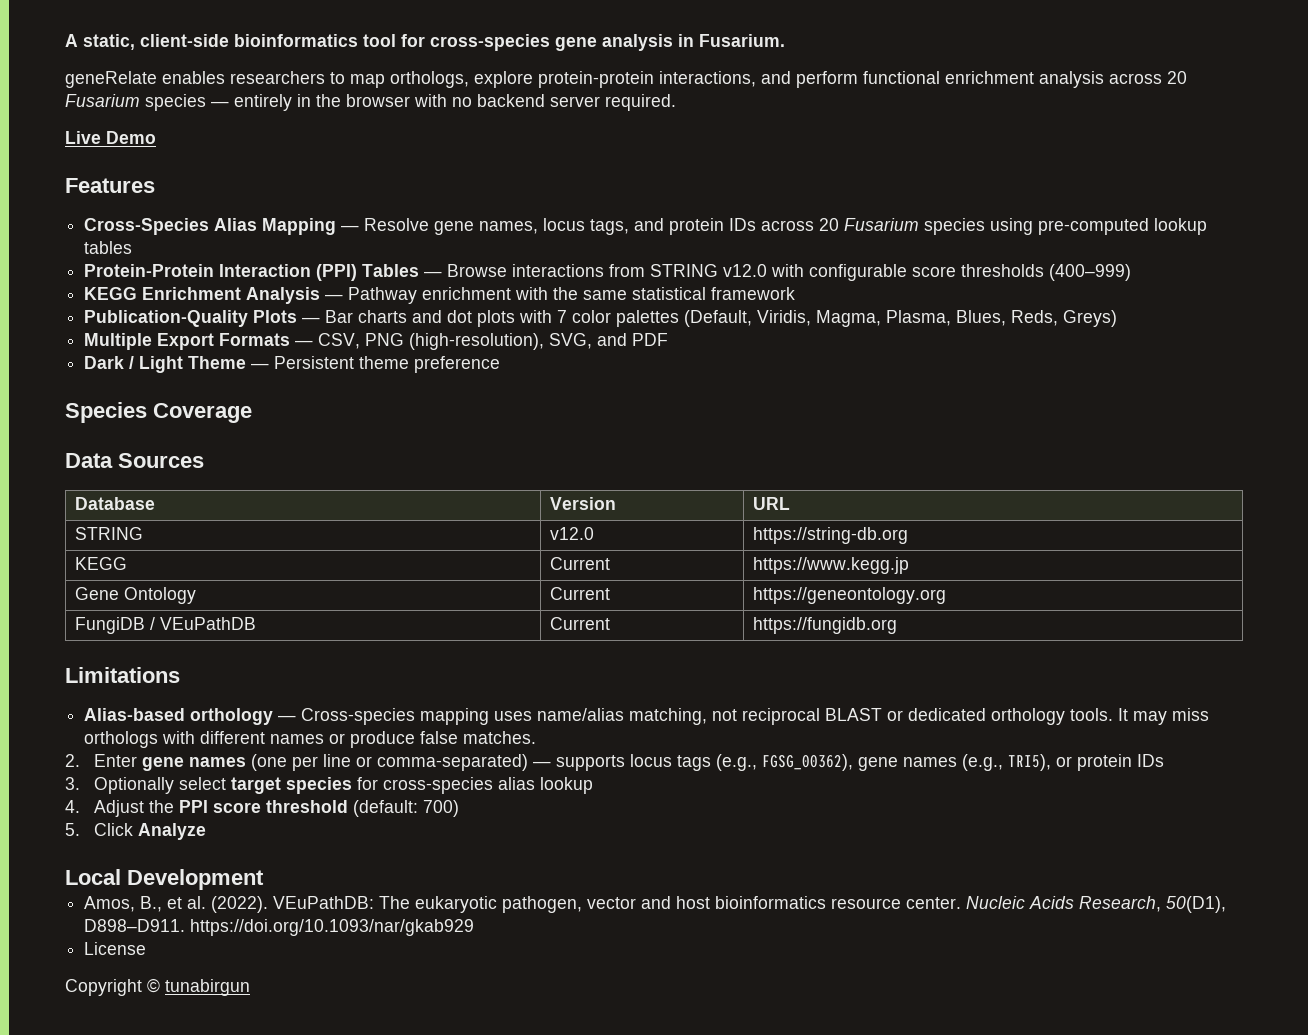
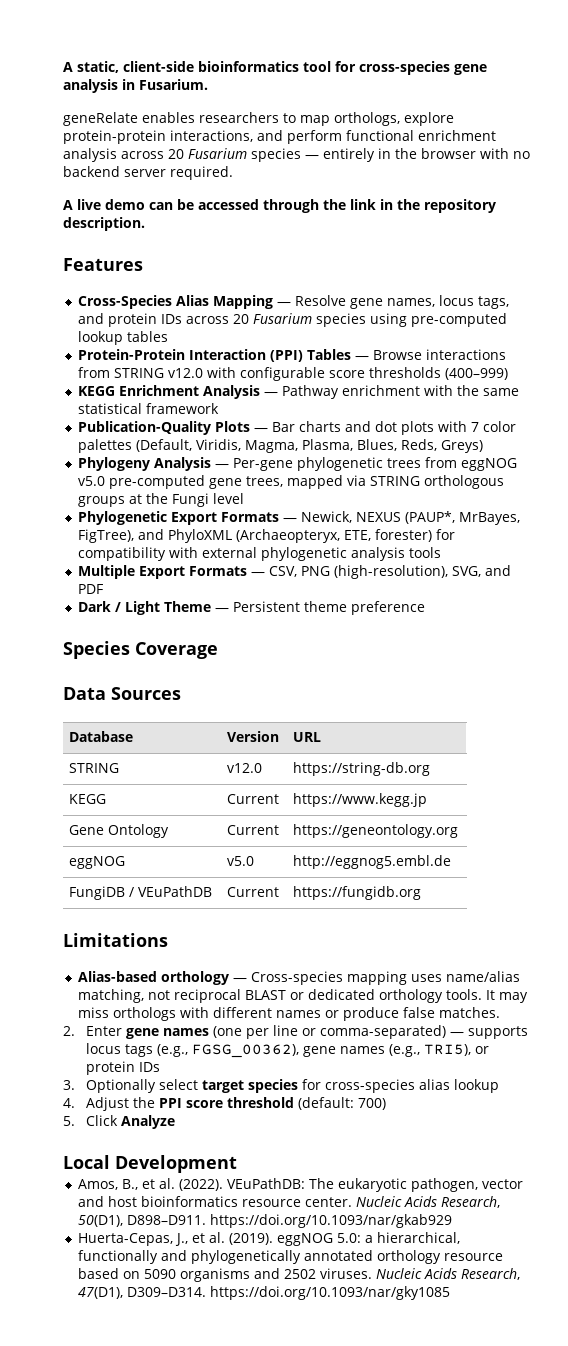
- Live Demo
+ A live demo can be accessed through the link in the repository description.
+ Phylogeny Analysis — Per-gene phylogenetic trees from eggNOG v5.0 pre-computed gene trees, mapped via STRING orthologous groups at the Fungi level
+ Phylogenetic Export Formats — Newick, NEXUS (PAUP*, MrBayes, FigTree), and PhyloXML (Archaeopteryx, ETE, forester) for compatibility with external phylogenetic analysis tools
+ eggNOG | v5.0 | http://eggnog5.embl.de
- License
- Copyright © tunabirgun
+ Huerta-Cepas, J., et al. (2019). eggNOG 5.0: a hierarchical, functionally and phylogenetically annotated orthology resource based on 5090 organisms and 2502 viruses. Nucleic Acids Research, 47(D1), D309–D314. https://doi.org/10.1093/nar/gky1085

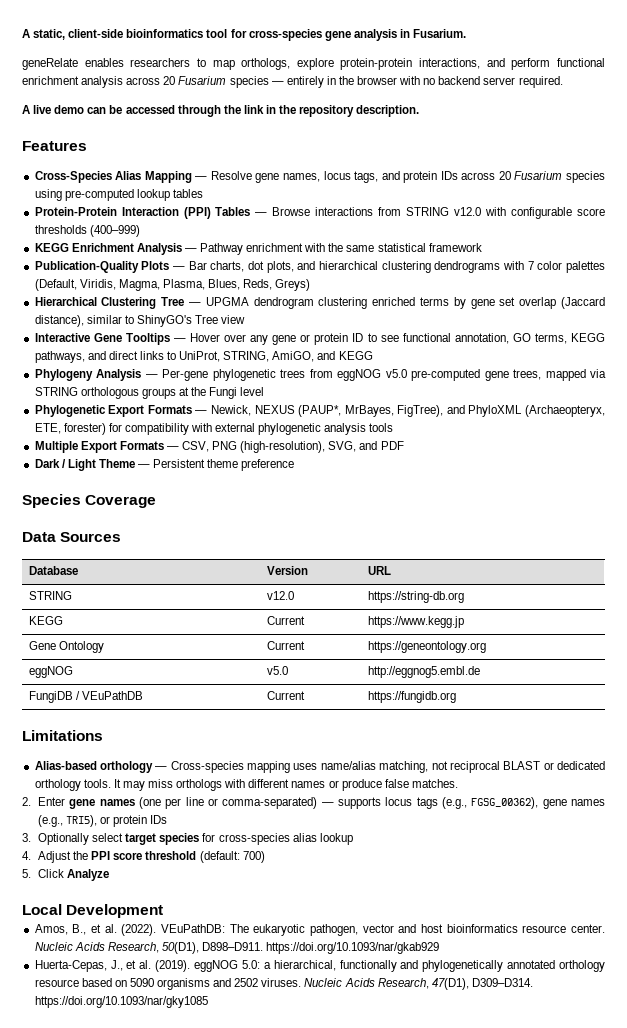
- Publication-Quality Plots — Bar charts and dot plots with 7 color palettes (Default, Viridis, Magma, Plasma, Blues, Reds, Greys)
+ Publication-Quality Plots — Bar charts, dot plots, and hierarchical clustering dendrograms with 7 color palettes (Default, Viridis, Magma, Plasma, Blues, Reds, Greys)
+ Hierarchical Clustering Tree — UPGMA dendrogram clustering enriched terms by gene set overlap (Jaccard distance), similar to ShinyGO's Tree view
+ Interactive Gene Tooltips — Hover over any gene or protein ID to see functional annotation, GO terms, KEGG pathways, and direct links to UniProt, STRING, AmiGO, and KEGG

